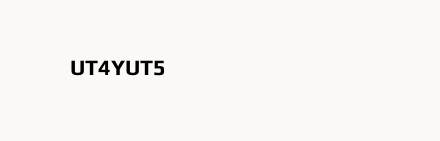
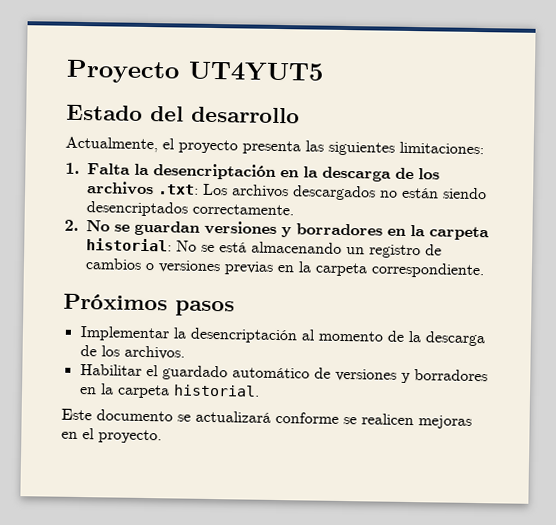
- UT4YUT5
+ Proyecto UT4YUT5
+ Estado del desarrollo
+ Actualmente, el proyecto presenta las siguientes limitaciones:
+ 1. Falta la desencriptación en la descarga de los archivos .txt: Los archivos descargados no están siendo desencriptados correctamente.
+ 2. No se guardan versiones y borradores en la carpeta historial: No se está almacenando un registro de cambios o versiones previas en la carpeta correspondiente.
+ Próximos pasos
+ Implementar la desencriptación al momento de la descarga de los archivos.
+ Habilitar el guardado automático de versiones y borradores en la carpeta historial.
+ Este documento se actualizará conforme se realicen mejoras en el proyecto.

